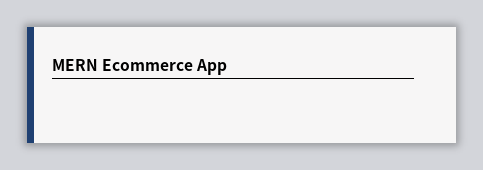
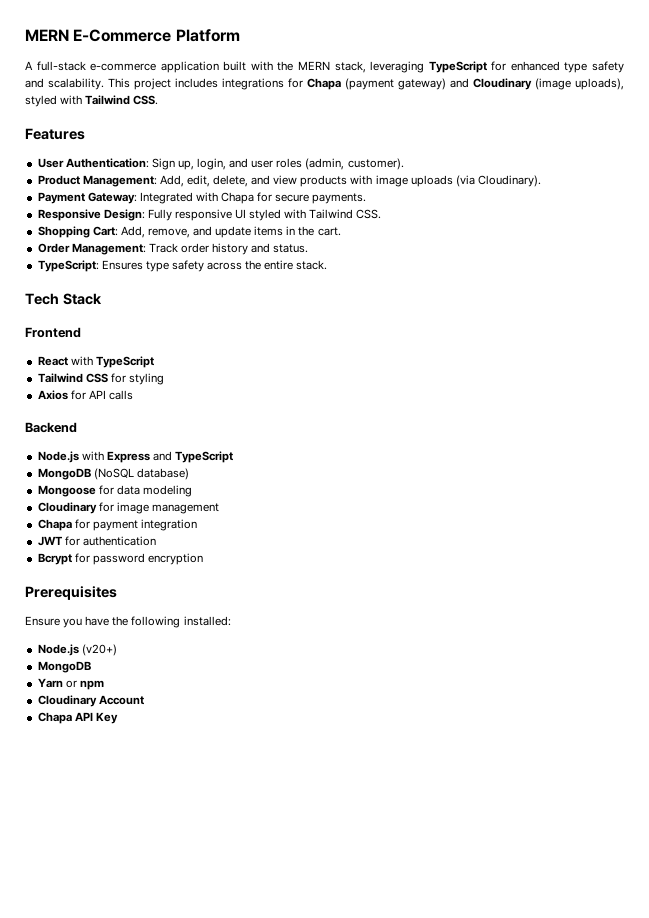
- MERN Ecommerce App
+ MERN E-Commerce Platform
+ A full-stack e-commerce application built with the MERN stack, leveraging TypeScript for enhanced type safety and scalability. This project includes integrations for Chapa (payment gateway) and Cloudinary (image uploads), styled with Tailwind CSS.
+ Features
+ User Authentication: Sign up, login, and user roles (admin, customer).
+ Product Management: Add, edit, delete, and view products with image uploads (via Cloudinary).
+ Payment Gateway: Integrated with Chapa for secure payments.
+ Responsive Design: Fully responsive UI styled with Tailwind CSS.
+ Shopping Cart: Add, remove, and update items in the cart.
+ Order Management: Track order history and status.
+ TypeScript: Ensures type safety across the entire stack.
+ Tech Stack
+ Frontend
+ React with TypeScript
+ Tailwind CSS for styling
+ Axios for API calls
+ Backend
+ Node.js with Express and TypeScript
+ MongoDB (NoSQL database)
+ Mongoose for data modeling
+ Cloudinary for image management
+ Chapa for payment integration
+ JWT for authentication
+ Bcrypt for password encryption
+ Prerequisites
+ Ensure you have the following installed:
+ Node.js (v20+)
+ MongoDB
+ Yarn or npm
+ Cloudinary Account
+ Chapa API Key

